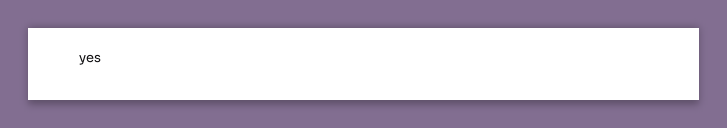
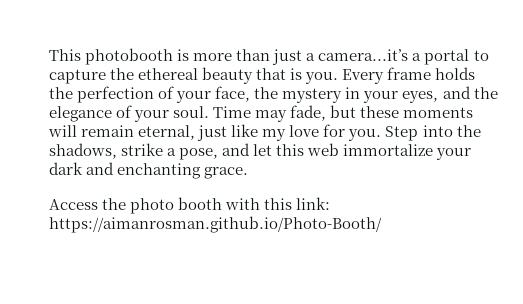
- yes
+ This photobooth is more than just a camera...it’s a portal to capture the ethereal beauty that is you. Every frame holds the perfection of your face, the mystery in your eyes, and the elegance of your soul. Time may fade, but these moments will remain eternal, just like my love for you. Step into the shadows, strike a pose, and let this web immortalize your dark and enchanting grace.
+ Access the photo booth with this link: https://aimanrosman.github.io/Photo-Booth/

